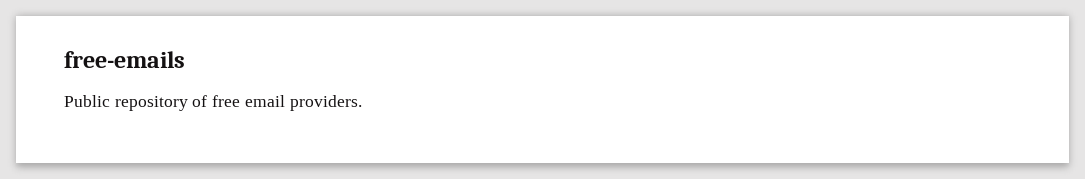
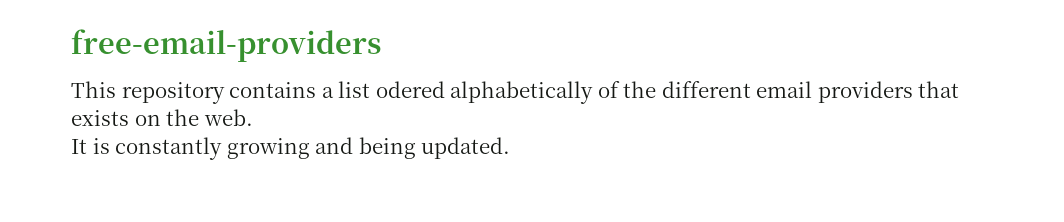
- free-emails
- Public repository of free email providers.
+ free-email-providers
+ This repository contains a list odered alphabetically of the different email providers that exists on the web.
+ It is constantly growing and being updated.

